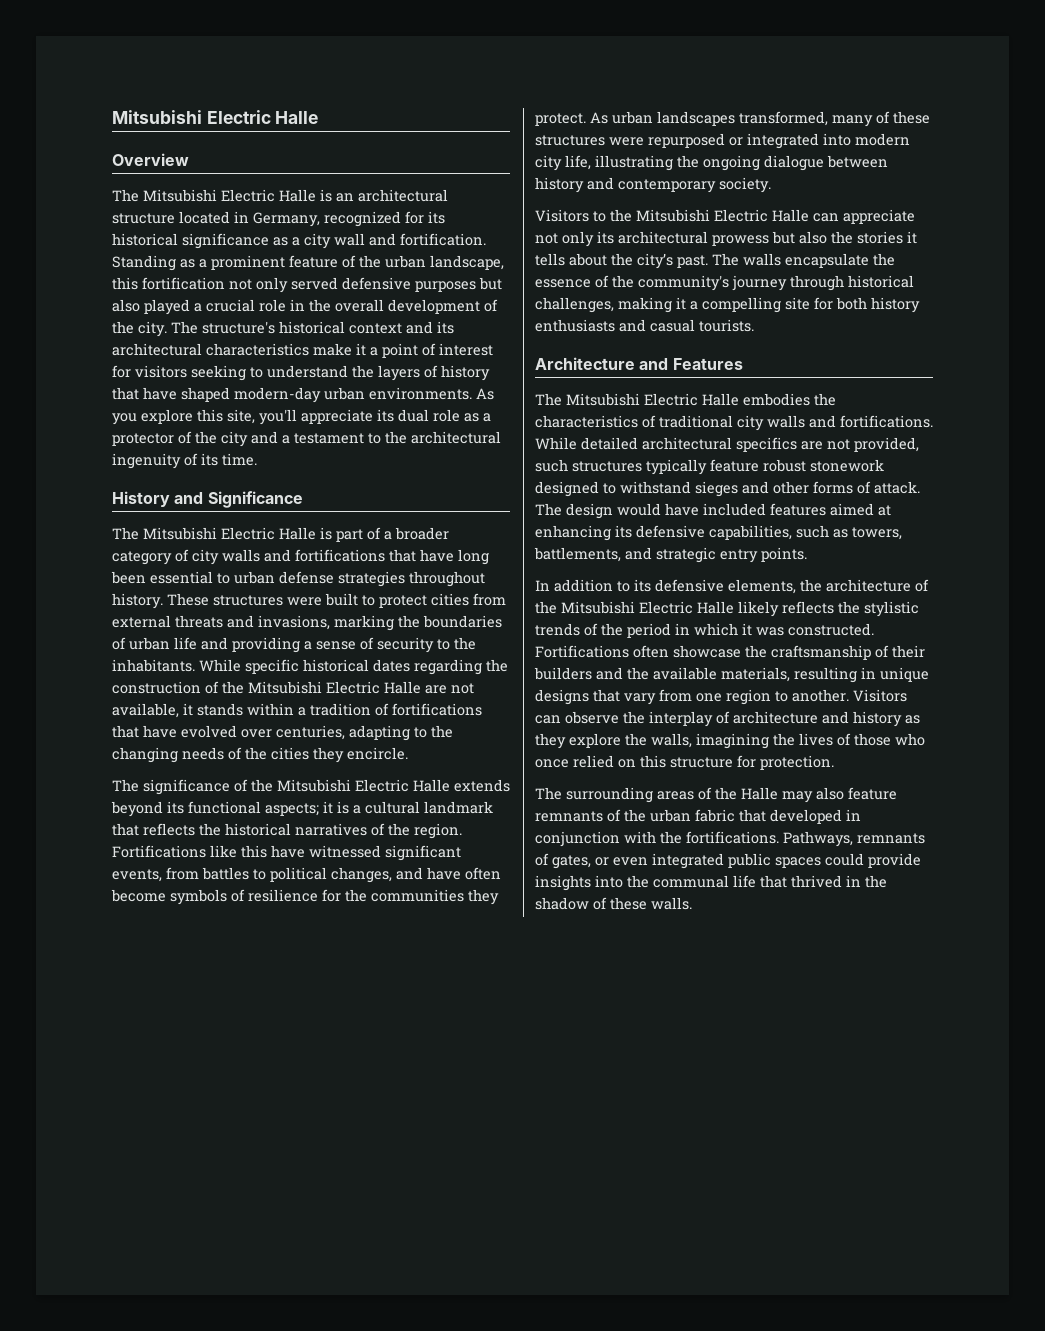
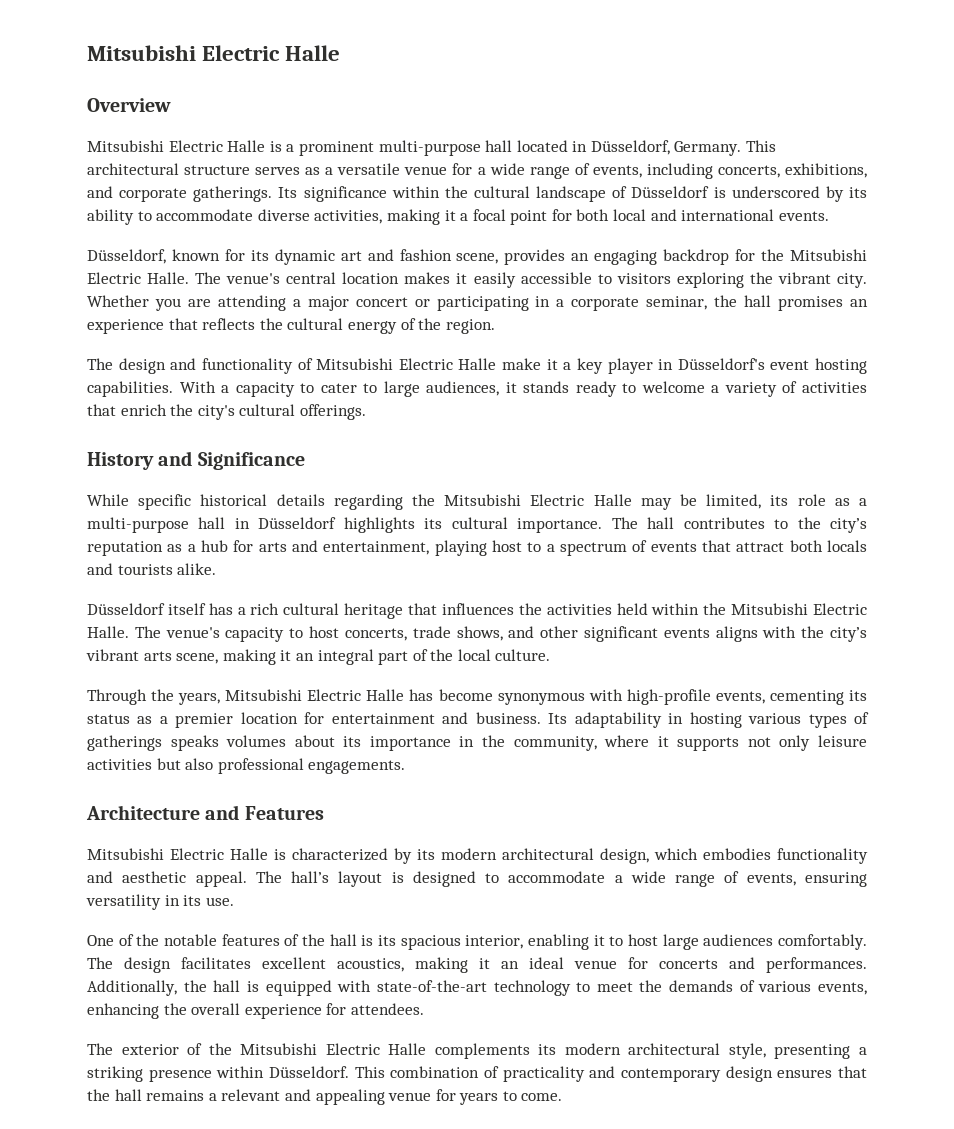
- The Mitsubishi Electric Halle is an architectural structure located in Germany, recognized for its historical significance as a city wall and fortification. Standing as a prominent feature of the urban landscape, this fortification not only served defensive purposes but also played a crucial role in the overall development of the city. The structure's historical context and its architectural characteristics make it a point of interest for visitors seeking to understand the layers of history that have shaped modern-day urban environments. As you explore this site, you'll appreciate its dual role as a protector of the city and a testament to the architectural ingenuity of its time.
+ Mitsubishi Electric Halle is a prominent multi-purpose hall located in Düsseldorf, Germany. This architectural structure serves as a versatile venue for a wide range of events, including concerts, exhibitions, and corporate gatherings. Its significance within the cultural landscape of Düsseldorf is underscored by its ability to accommodate diverse activities, making it a focal point for both local and international events.
+ Düsseldorf, known for its dynamic art and fashion scene, provides an engaging backdrop for the Mitsubishi Electric Halle. The venue's central location makes it easily accessible to visitors exploring the vibrant city. Whether you are attending a major concert or participating in a corporate seminar, the hall promises an experience that reflects the cultural energy of the region.
+ The design and functionality of Mitsubishi Electric Halle make it a key player in Düsseldorf's event hosting capabilities. With a capacity to cater to large audiences, it stands ready to welcome a variety of activities that enrich the city's cultural offerings.
  History and Significance
- The Mitsubishi Electric Halle is part of a broader category of city walls and fortifications that have long been essential to urban defense strategies throughout history. These structures were built to protect cities from external threats and invasions, marking the boundaries of urban life and providing a sense of security to the inhabitants. While specific historical dates regarding the construction of the Mitsubishi Electric Halle are not available, it stands within a tradition of fortifications that have evolved over centuries, adapting to the changing needs of the cities they encircle.
- The significance of the Mitsubishi Electric Halle extends beyond its functional aspects; it is a cultural landmark that reflects the historical narratives of the region. Fortifications like this have witnessed significant events, from battles to political changes, and have often become symbols of resilience for the communities they protect. As urban landscapes transformed, many of these structures were repurposed or integrated into modern city life, illustrating the ongoing dialogue between history and contemporary society.
- Visitors to the Mitsubishi Electric Halle can appreciate not only its architectural prowess but also the stories it tells about the city’s past. The walls encapsulate the essence of the community's journey through historical challenges, making it a compelling site for both history enthusiasts and casual tourists.
+ While specific historical details regarding the Mitsubishi Electric Halle may be limited, its role as a multi-purpose hall in Düsseldorf highlights its cultural importance. The hall contributes to the city’s reputation as a hub for arts and entertainment, playing host to a spectrum of events that attract both locals and tourists alike.
+ Düsseldorf itself has a rich cultural heritage that influences the activities held within the Mitsubishi Electric Halle. The venue's capacity to host concerts, trade shows, and other significant events aligns with the city’s vibrant arts scene, making it an integral part of the local culture.
+ Through the years, Mitsubishi Electric Halle has become synonymous with high-profile events, cementing its status as a premier location for entertainment and business. Its adaptability in hosting various types of gatherings speaks volumes about its importance in the community, where it supports not only leisure activities but also professional engagements.
  Architecture and Features
- The Mitsubishi Electric Halle embodies the characteristics of traditional city walls and fortifications. While detailed architectural specifics are not provided, such structures typically feature robust stonework designed to withstand sieges and other forms of attack. The design would have included features aimed at enhancing its defensive capabilities, such as towers, battlements, and strategic entry points.
- In addition to its defensive elements, the architecture of the Mitsubishi Electric Halle likely reflects the stylistic trends of the period in which it was constructed. Fortifications often showcase the craftsmanship of their builders and the available materials, resulting in unique designs that vary from one region to another. Visitors can observe the interplay of architecture and history as they explore the walls, imagining the lives of those who once relied on this structure for protection.
- The surrounding areas of the Halle may also feature remnants of the urban fabric that developed in conjunction with the fortifications. Pathways, remnants of gates, or even integrated public spaces could provide insights into the communal life that thrived in the shadow of these walls.
+ Mitsubishi Electric Halle is characterized by its modern architectural design, which embodies functionality and aesthetic appeal. The hall’s layout is designed to accommodate a wide range of events, ensuring versatility in its use.
+ One of the notable features of the hall is its spacious interior, enabling it to host large audiences comfortably. The design facilitates excellent acoustics, making it an ideal venue for concerts and performances. Additionally, the hall is equipped with state-of-the-art technology to meet the demands of various events, enhancing the overall experience for attendees.
+ The exterior of the Mitsubishi Electric Halle complements its modern architectural style, presenting a striking presence within Düsseldorf. This combination of practicality and contemporary design ensures that the hall remains a relevant and appealing venue for years to come.

